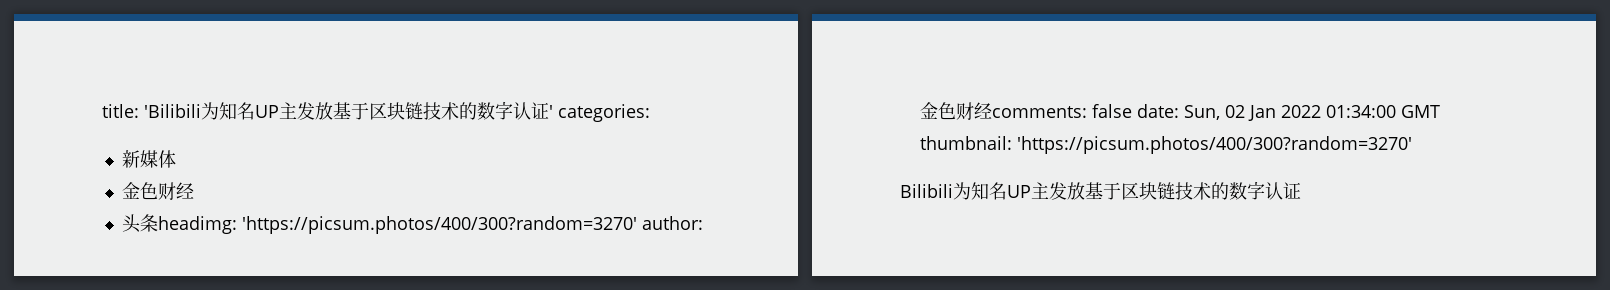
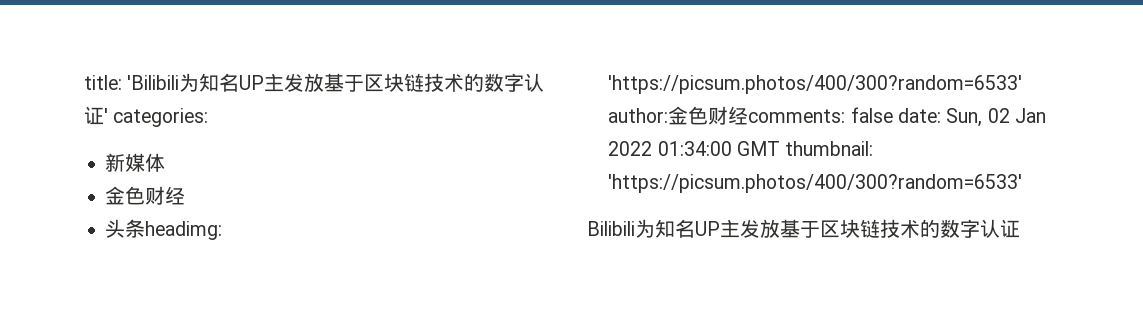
- 头条headimg: 'https://picsum.photos/400/300?random=3270' author:金色财经comments: false date: Sun, 02 Jan 2022 01:34:00 GMT thumbnail: 'https://picsum.photos/400/300?random=3270'
+ 头条headimg: 'https://picsum.photos/400/300?random=6533' author:金色财经comments: false date: Sun, 02 Jan 2022 01:34:00 GMT thumbnail: 'https://picsum.photos/400/300?random=6533'

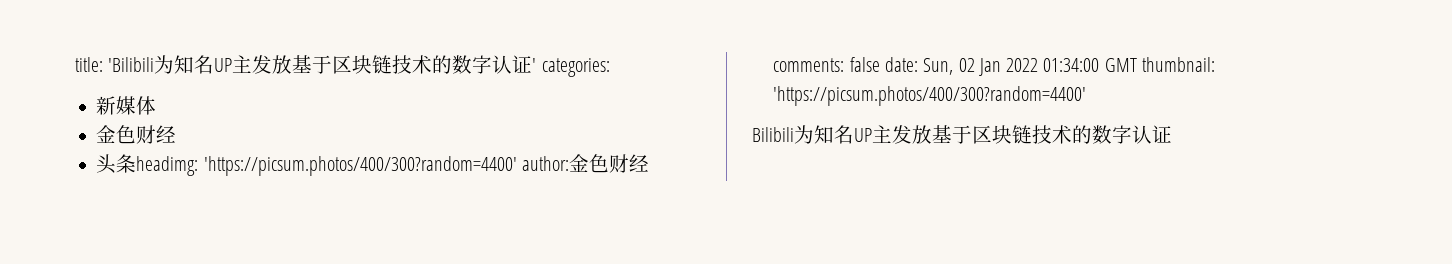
- 头条headimg: 'https://picsum.photos/400/300?random=6533' author:金色财经comments: false date: Sun, 02 Jan 2022 01:34:00 GMT thumbnail: 'https://picsum.photos/400/300?random=6533'
+ 头条headimg: 'https://picsum.photos/400/300?random=4400' author:金色财经comments: false date: Sun, 02 Jan 2022 01:34:00 GMT thumbnail: 'https://picsum.photos/400/300?random=4400'

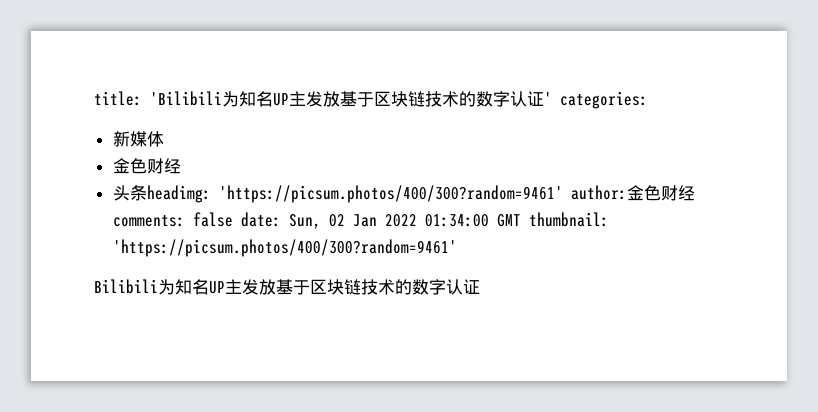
- 头条headimg: 'https://picsum.photos/400/300?random=4400' author:金色财经comments: false date: Sun, 02 Jan 2022 01:34:00 GMT thumbnail: 'https://picsum.photos/400/300?random=4400'
+ 头条headimg: 'https://picsum.photos/400/300?random=9461' author:金色财经comments: false date: Sun, 02 Jan 2022 01:34:00 GMT thumbnail: 'https://picsum.photos/400/300?random=9461'

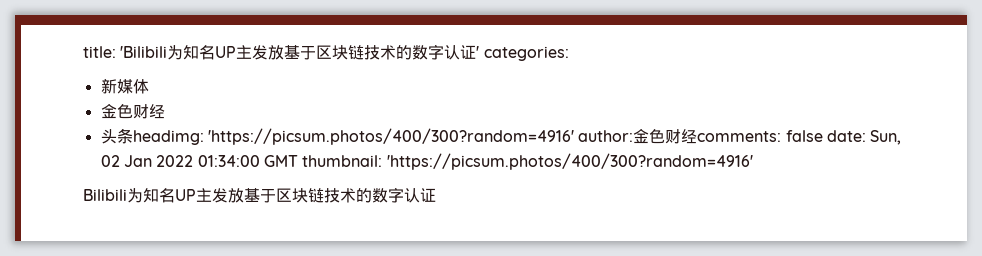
- 头条headimg: 'https://picsum.photos/400/300?random=9461' author:金色财经comments: false date: Sun, 02 Jan 2022 01:34:00 GMT thumbnail: 'https://picsum.photos/400/300?random=9461'
+ 头条headimg: 'https://picsum.photos/400/300?random=4916' author:金色财经comments: false date: Sun, 02 Jan 2022 01:34:00 GMT thumbnail: 'https://picsum.photos/400/300?random=4916'

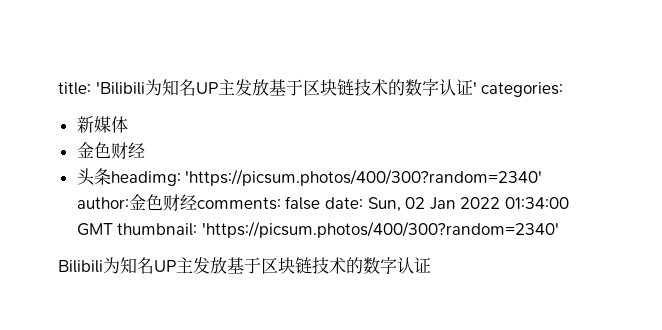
- 头条headimg: 'https://picsum.photos/400/300?random=4916' author:金色财经comments: false date: Sun, 02 Jan 2022 01:34:00 GMT thumbnail: 'https://picsum.photos/400/300?random=4916'
+ 头条headimg: 'https://picsum.photos/400/300?random=2340' author:金色财经comments: false date: Sun, 02 Jan 2022 01:34:00 GMT thumbnail: 'https://picsum.photos/400/300?random=2340'

